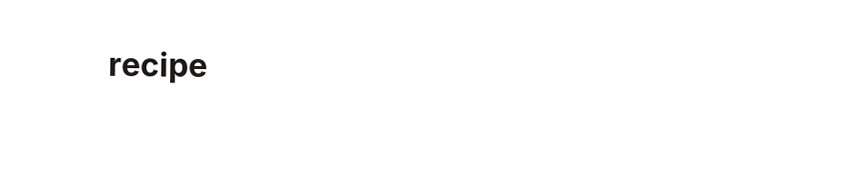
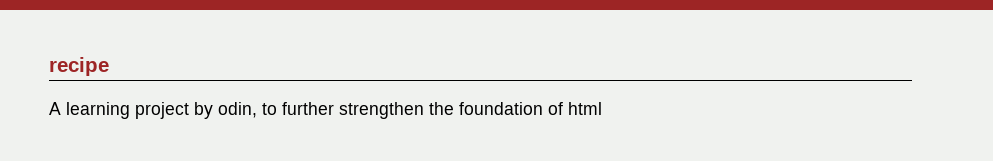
+ A learning project by odin, to further strengthen the foundation of html

